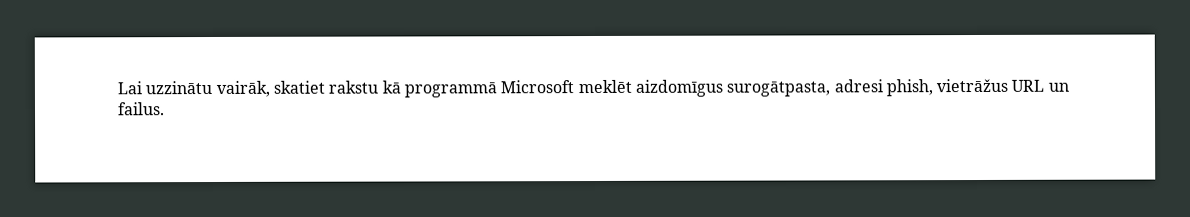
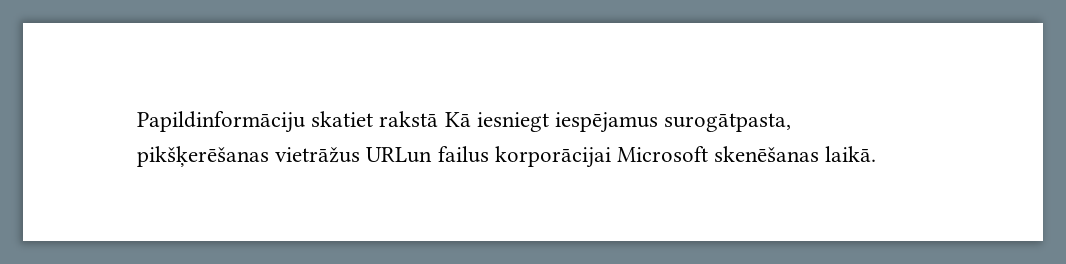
- Lai uzzinātu vairāk, skatiet rakstu kā programmā Microsoft meklēt aizdomīgus surogātpasta, adresi phish, vietrāžus URL un failus.
+ Papildinformāciju skatiet rakstā Kā iesniegt iespējamus surogātpasta, pikšķerēšanas vietrāžus URLun failus korporācijai Microsoft skenēšanas laikā.

